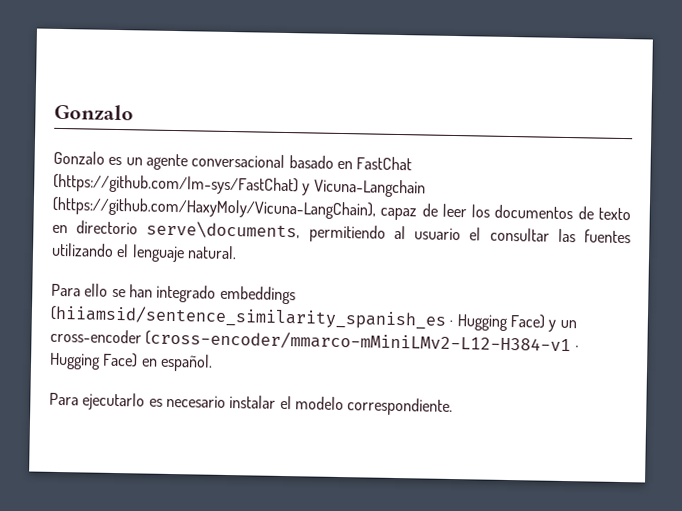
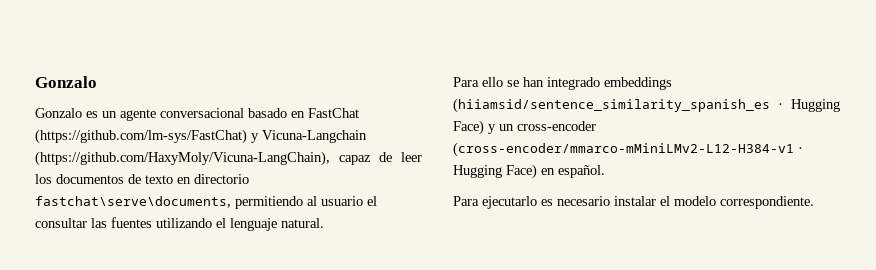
- Gonzalo es un agente conversacional basado en FastChat (https://github.com/lm-sys/FastChat) y Vicuna-Langchain (https://github.com/HaxyMoly/Vicuna-LangChain), capaz de leer los documentos de texto en directorio serve\documents, permitiendo al usuario el consultar las fuentes utilizando el lenguaje natural.
+ Gonzalo es un agente conversacional basado en FastChat (https://github.com/lm-sys/FastChat) y Vicuna-Langchain (https://github.com/HaxyMoly/Vicuna-LangChain), capaz de leer los documentos de texto en directorio fastchat\serve\documents, permitiendo al usuario el consultar las fuentes utilizando el lenguaje natural.

